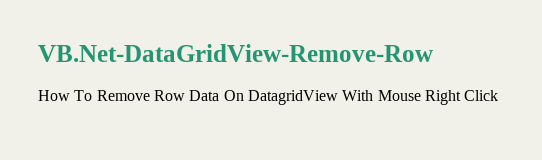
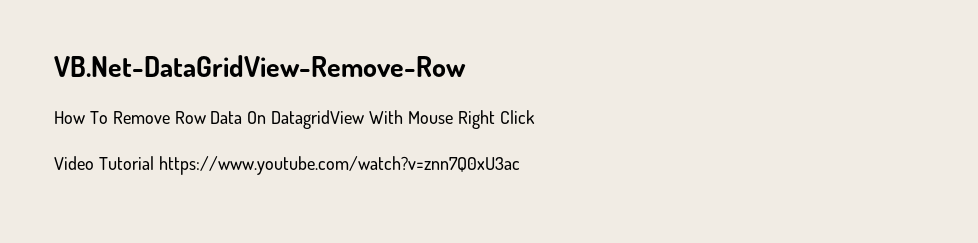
+ Video Tutorial https://www.youtube.com/watch?v=znn7Q0xU3ac

